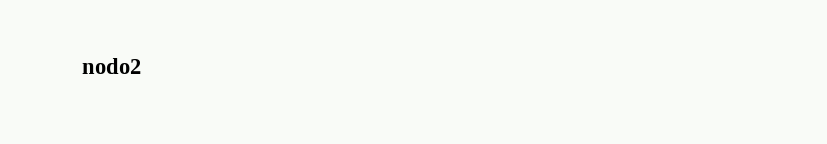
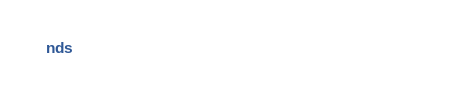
- nodo2
+ nds

